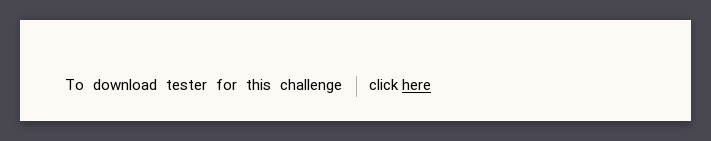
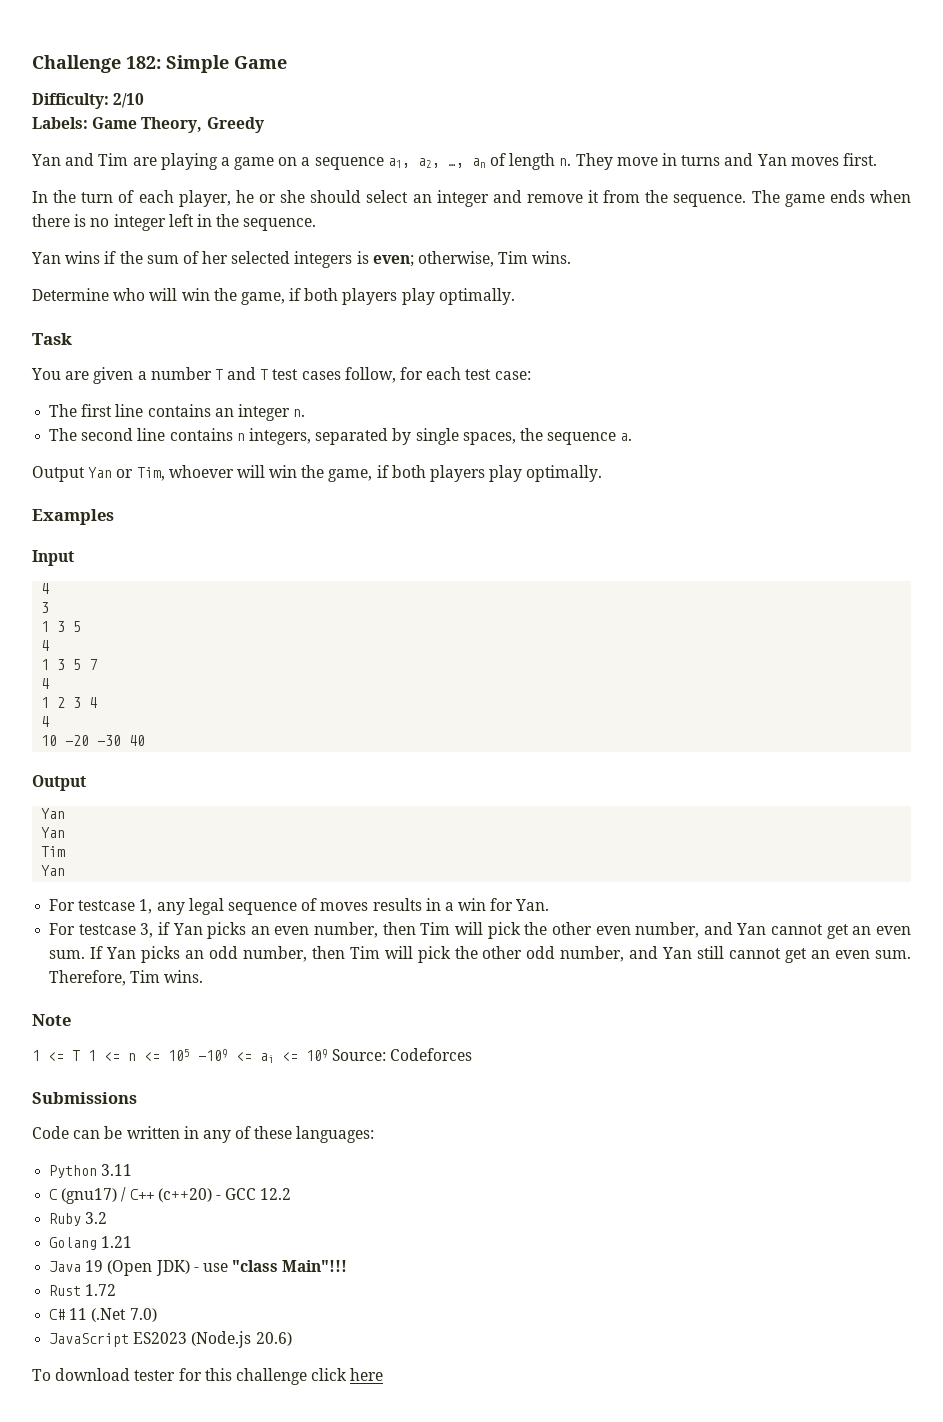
+ Challenge 182: Simple Game
+ Difficulty: 2/10
+ Labels: Game Theory, Greedy
+ Yan and Tim are playing a game on a sequence a1, a2, …, an of length n. They move in turns and Yan moves first.
+ In the turn of each player, he or she should select an integer and remove it from the sequence. The game ends when there is no integer left in the sequence.
+ Yan wins if the sum of her selected integers is even; otherwise, Tim wins.
+ Determine who will win the game, if both players play optimally.
+ Task
+ You are given a number T and T test cases follow, for each test case:
+ The first line contains an integer n.
+ The second line contains n integers, separated by single spaces, the sequence a.
+ Output Yan or Tim, whoever will win the game, if both players play optimally.
+ Examples
+ Input
+ 4
+ 3
+ 1 3 5
+ 4
+ 1 3 5 7
+ 4
+ 1 2 3 4
+ 4
+ 10 -20 -30 40
+ Output
+ Yan
+ Yan
+ Tim
+ Yan
+ For testcase 1, any legal sequence of moves results in a win for Yan.
+ For testcase 3, if Yan picks an even number, then Tim will pick the other even number, and Yan cannot get an even sum. If Yan picks an odd number, then Tim will pick the other odd number, and Yan still cannot get an even sum. Therefore, Tim wins.
+ Note
+ 1 <= T 1 <= n <= 105 -109 <= ai <= 109 Source: Codeforces
+ Submissions
+ Code can be written in any of these languages:
+ Python 3.11
+ C (gnu17) / C++ (c++20) - GCC 12.2
+ Ruby 3.2
+ Golang 1.21
+ Java 19 (Open JDK) - use "class Main"!!!
+ Rust 1.72
+ C# 11 (.Net 7.0)
+ JavaScript ES2023 (Node.js 20.6)

